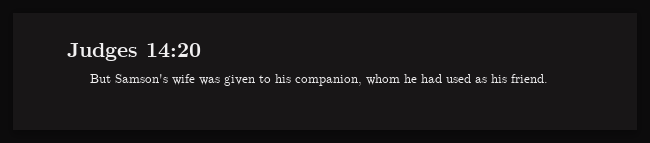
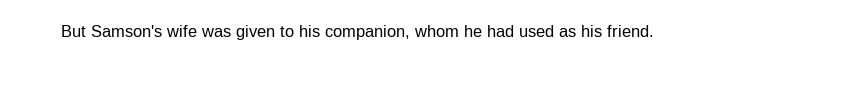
- Judges 14:20

